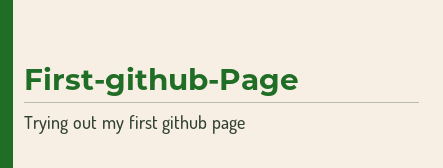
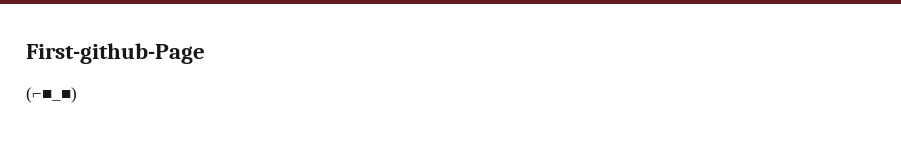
- Trying out my first github page
+ (⌐■_■)

